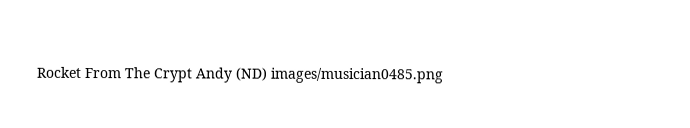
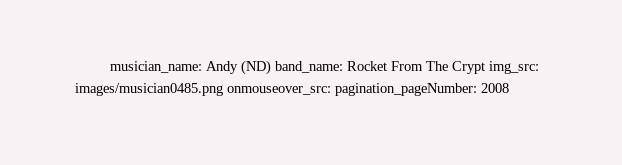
- Rocket From The Crypt Andy (ND) images/musician0485.png
+ musician_name: Andy (ND) band_name: Rocket From The Crypt img_src: images/musician0485.png onmouseover_src: pagination_pageNumber: 2008

